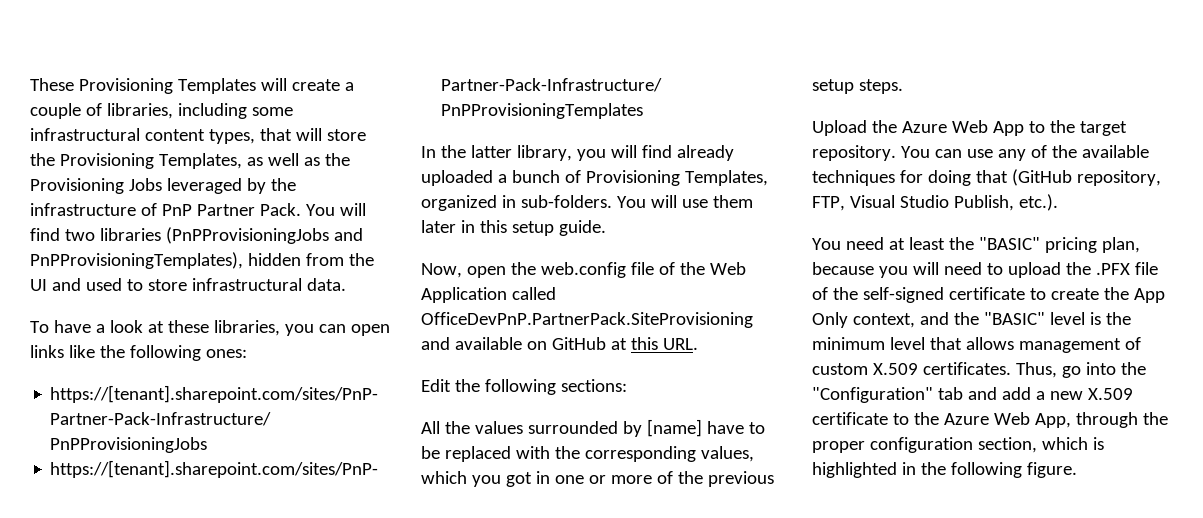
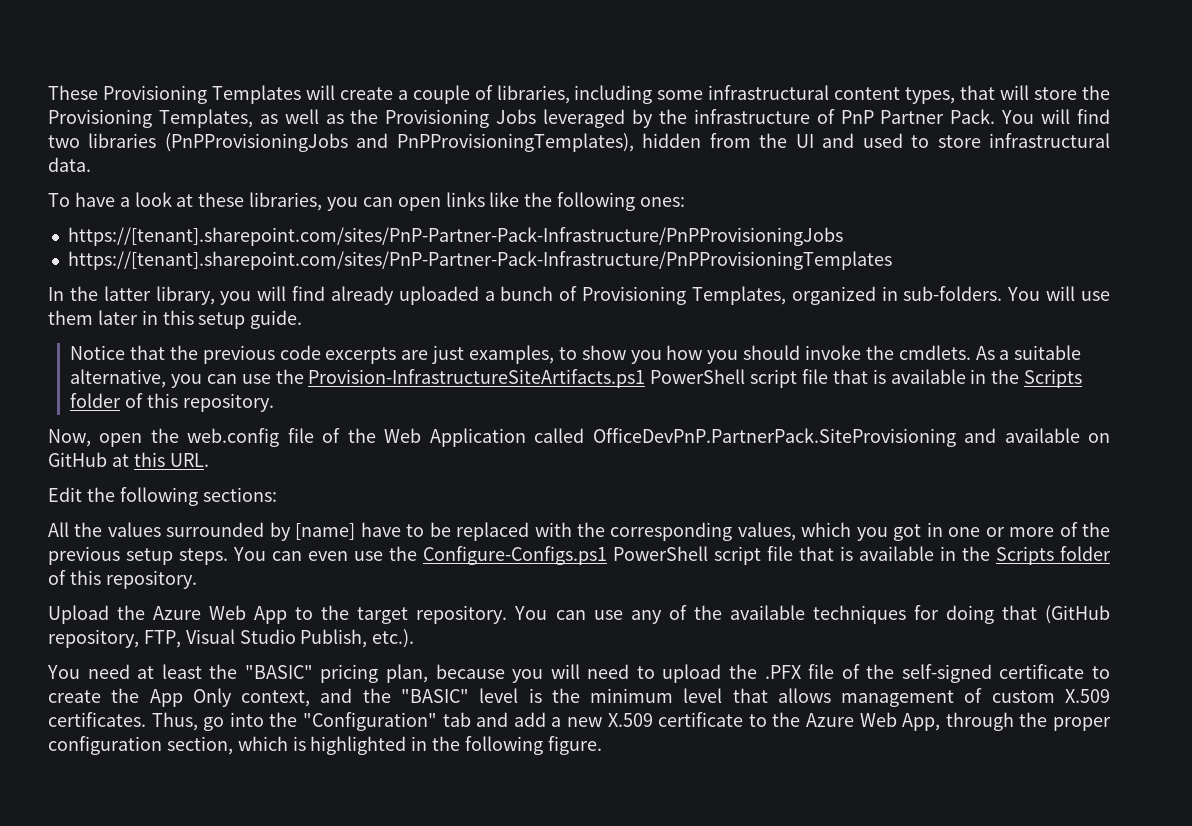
+ Notice that the previous code excerpts are just examples, to show you how you should invoke the cmdlets. As a suitable alternative, you can use the Provision-InfrastructureSiteArtifacts.ps1 PowerShell script file that is available in the Scripts folder of this repository.
+ You can even use the Configure-Configs.ps1 PowerShell script file that is available in the Scripts folder of this repository.

